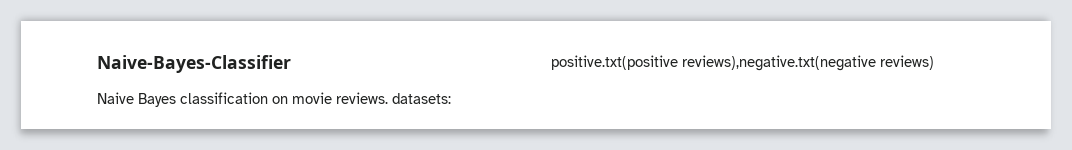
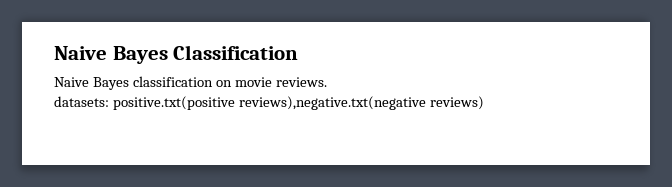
- Naive-Bayes-Classifier
+ Naive Bayes Classification
- Naive Bayes classification on movie reviews. datasets: positive.txt(positive reviews),negative.txt(negative reviews)
+ Naive Bayes classification on movie reviews.
+ datasets: positive.txt(positive reviews),negative.txt(negative reviews)

